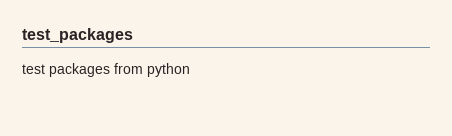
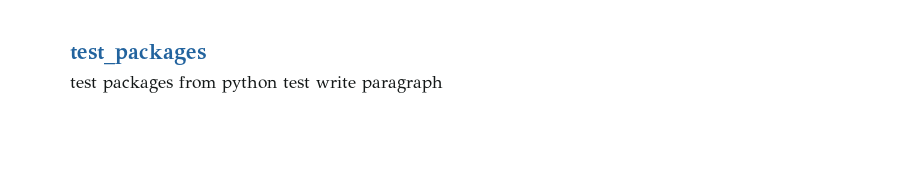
- test packages from python
+ test packages from python test write paragraph

